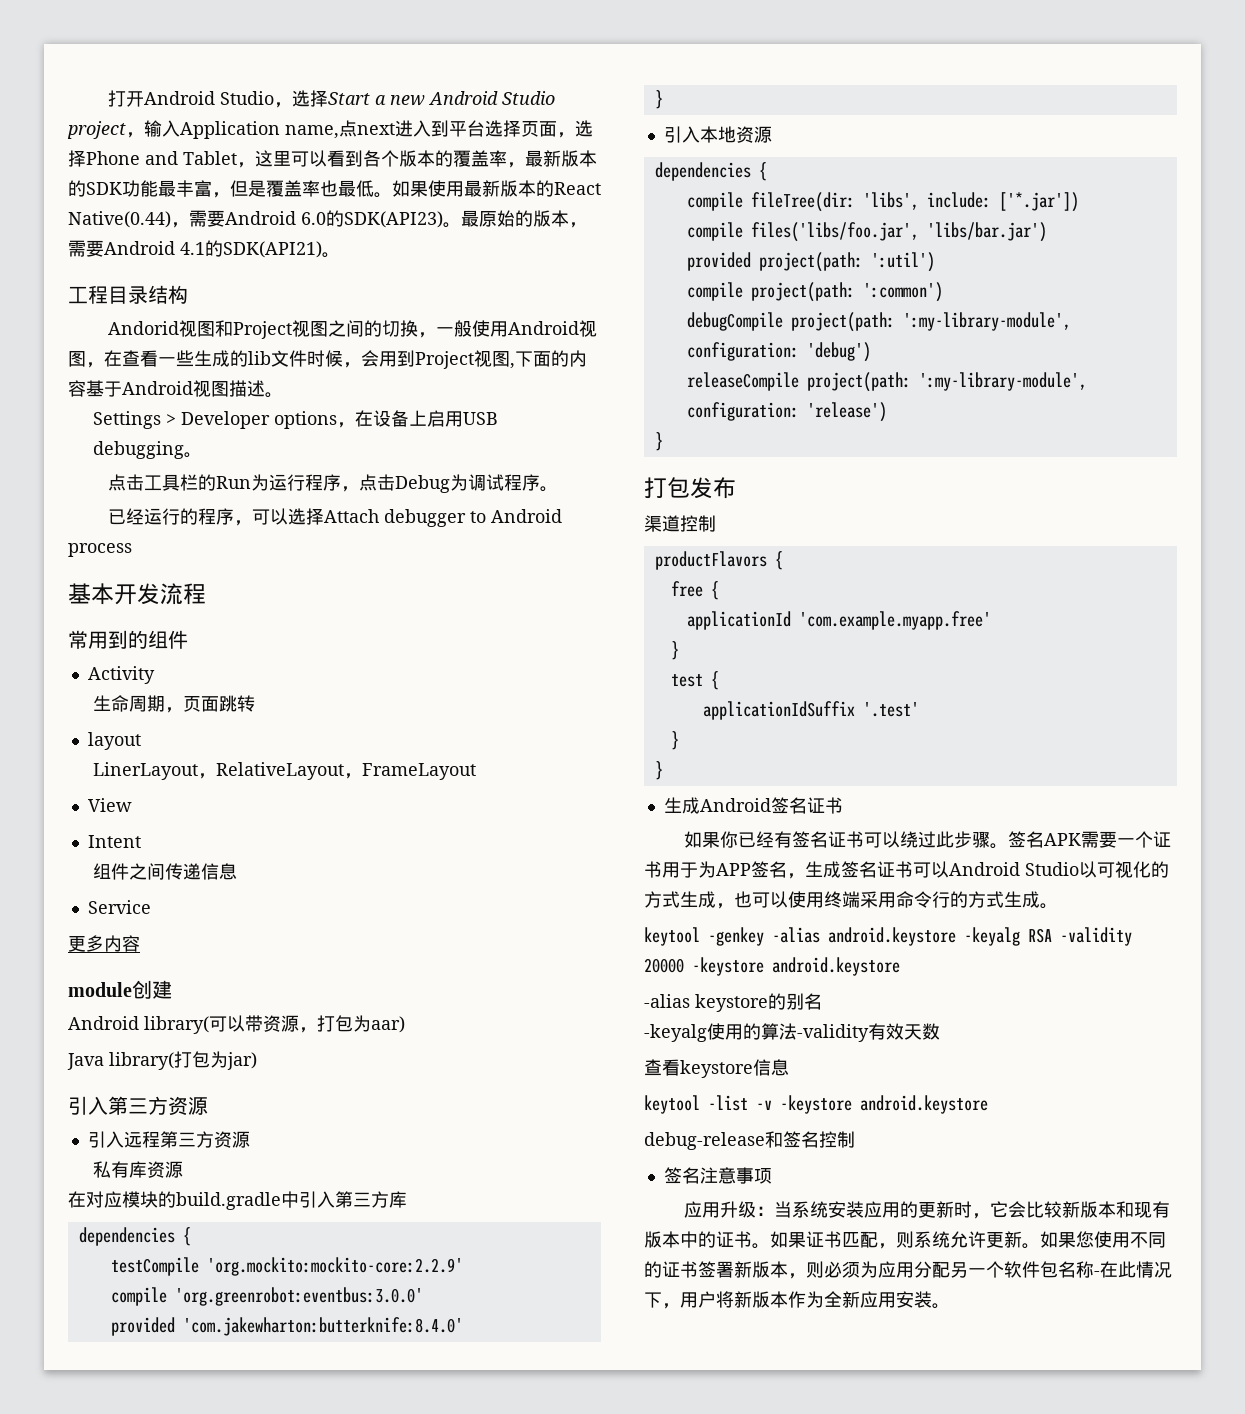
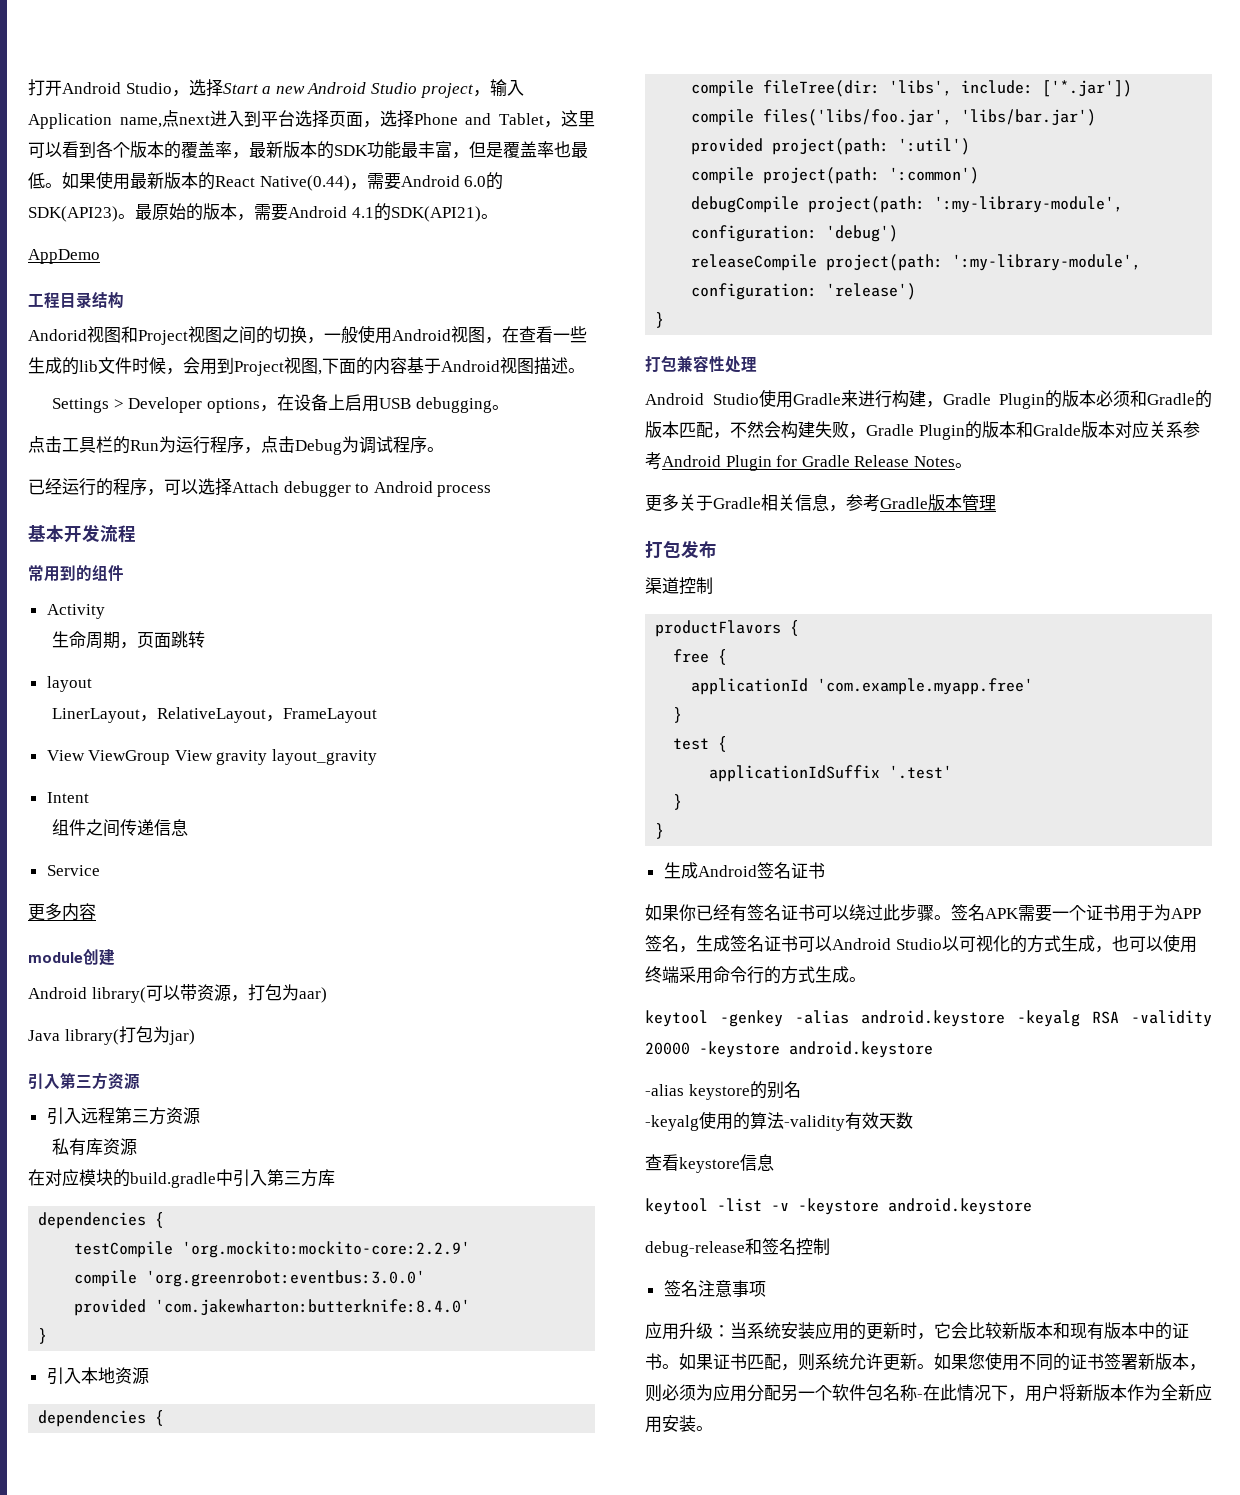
+ AppDemo
- View
+ View ViewGroup View gravity layout_gravity
+ 打包兼容性处理
+ Android Studio使用Gradle来进行构建，Gradle Plugin的版本必须和Gradle的版本匹配，不然会构建失败，Gradle Plugin的版本和Gralde版本对应关系参考Android Plugin for Gradle Release Notes。
+ 更多关于Gradle相关信息，参考Gradle版本管理

